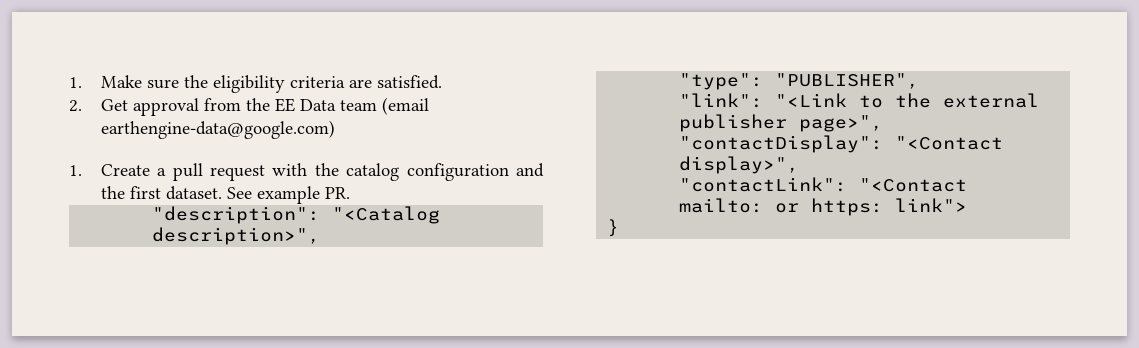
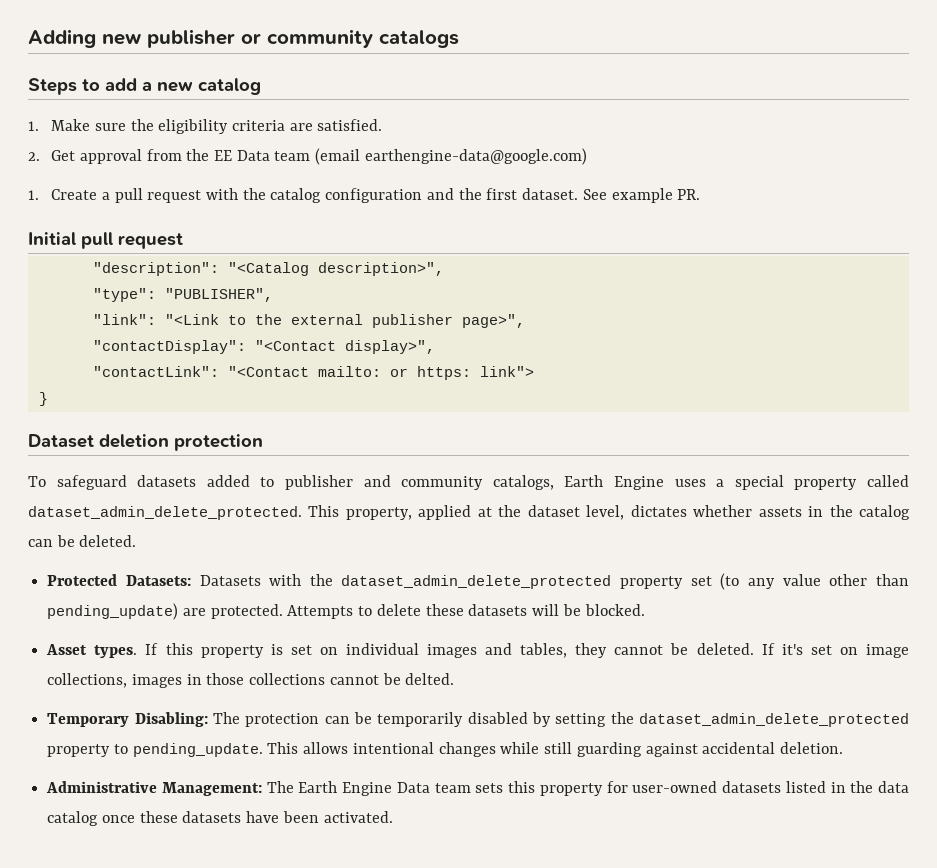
+ Adding new publisher or community catalogs
+ Steps to add a new catalog
+ Initial pull request
+ Dataset deletion protection
+ To safeguard datasets added to publisher and community catalogs, Earth Engine uses a special property called dataset_admin_delete_protected. This property, applied at the dataset level, dictates whether assets in the catalog can be deleted.
+ Protected Datasets: Datasets with the dataset_admin_delete_protected property set (to any value other than pending_update) are protected. Attempts to delete these datasets will be blocked.
+ Asset types. If this property is set on individual images and tables, they cannot be deleted. If it's set on image collections, images in those collections cannot be delted.
+ Temporary Disabling: The protection can be temporarily disabled by setting the dataset_admin_delete_protected property to pending_update. This allows intentional changes while still guarding against accidental deletion.
+ Administrative Management: The Earth Engine Data team sets this property for user-owned datasets listed in the data catalog once these datasets have been activated.

